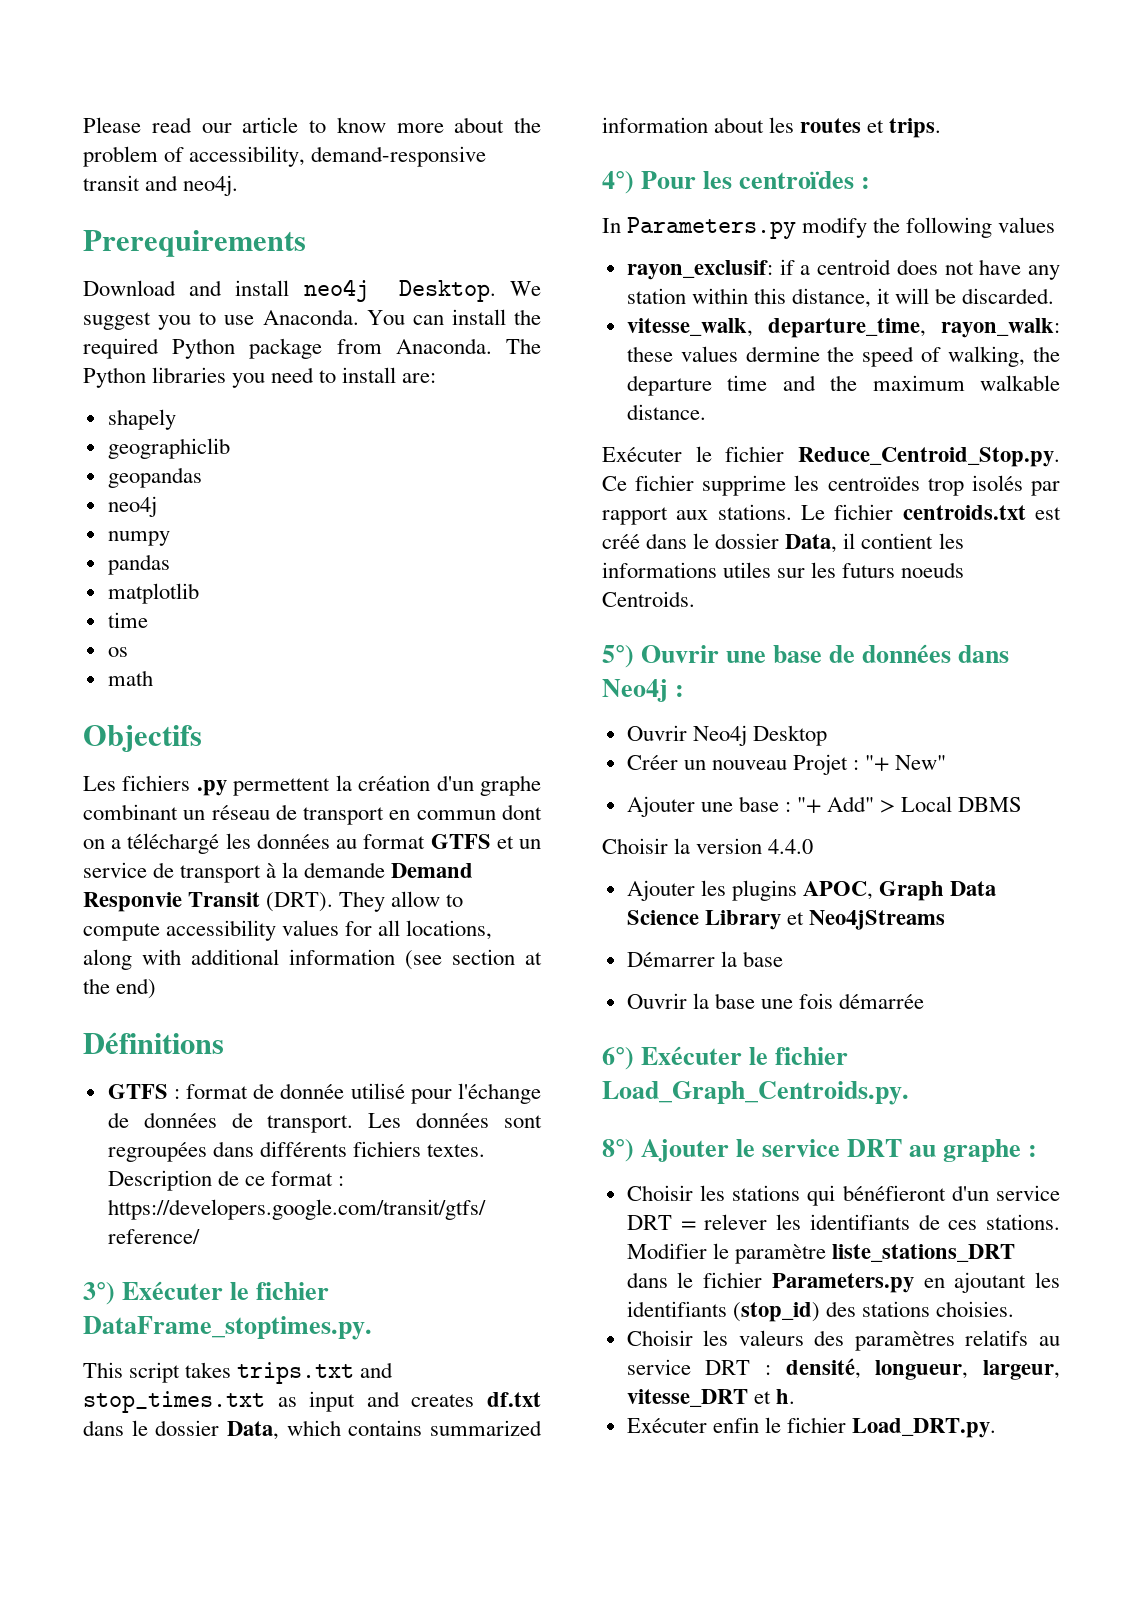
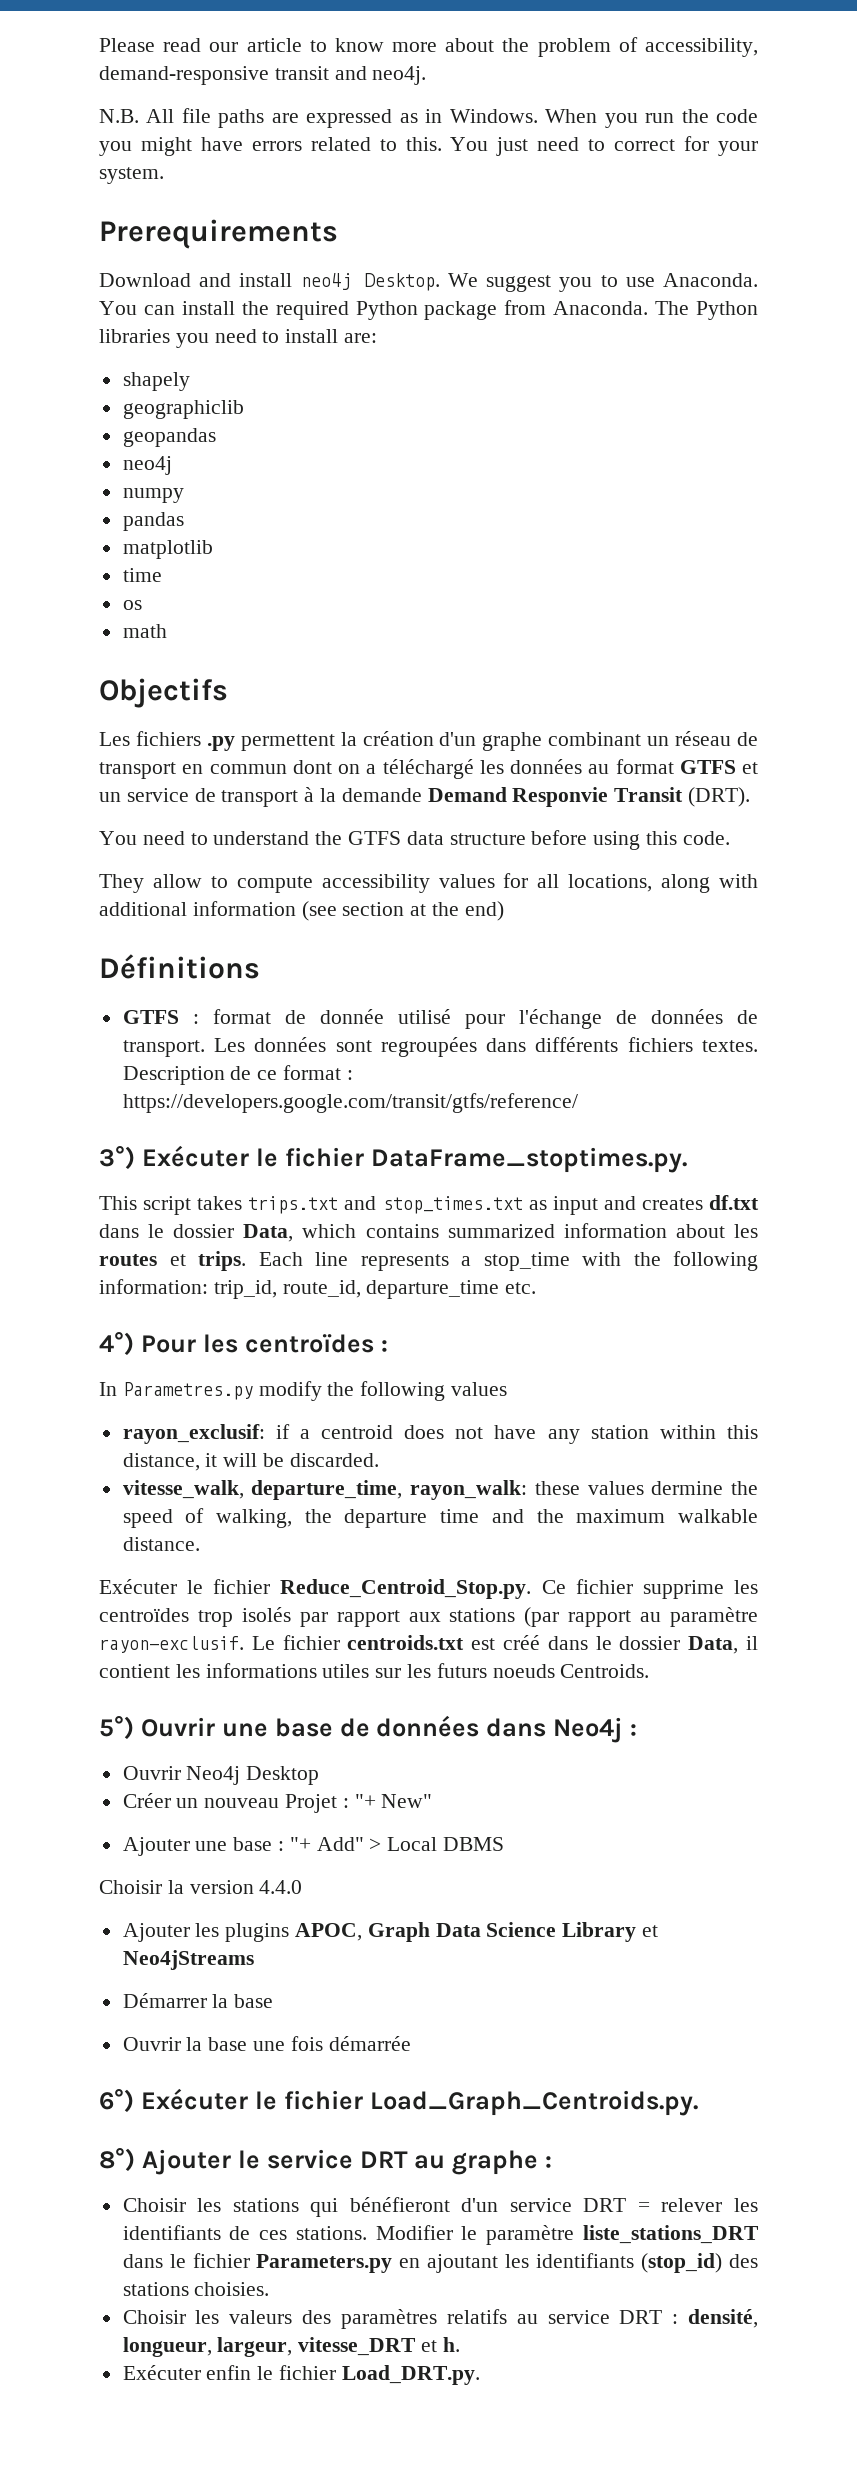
+ N.B. All file paths are expressed as in Windows. When you run the code you might have errors related to this. You just need to correct for your system.
- Les fichiers .py permettent la création d'un graphe combinant un réseau de transport en commun dont on a téléchargé les données au format GTFS et un service de transport à la demande Demand Responvie Transit (DRT). They allow to compute accessibility values for all locations, along with additional information (see section at the end)
+ Les fichiers .py permettent la création d'un graphe combinant un réseau de transport en commun dont on a téléchargé les données au format GTFS et un service de transport à la demande Demand Responvie Transit (DRT).
+ You need to understand the GTFS data structure before using this code.
+ They allow to compute accessibility values for all locations, along with additional information (see section at the end)
+ Each line represents a stop_time with the following information: trip_id, route_id, departure_time etc.
- In Parameters.py modify the following values
+ In Parametres.py modify the following values
- Exécuter le fichier Reduce_Centroid_Stop.py. Ce fichier supprime les centroïdes trop isolés par rapport aux stations.
+ Exécuter le fichier Reduce_Centroid_Stop.py. Ce fichier supprime les centroïdes trop isolés par rapport aux stations (par rapport au paramètre rayon-exclusif.

